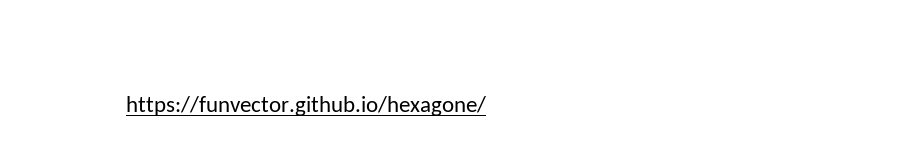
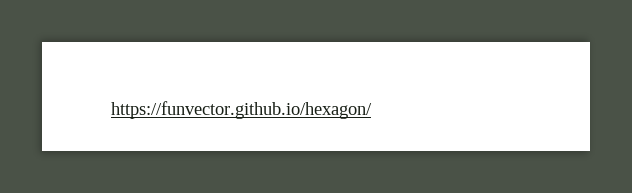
- https://funvector.github.io/hexagone/
+ https://funvector.github.io/hexagon/

